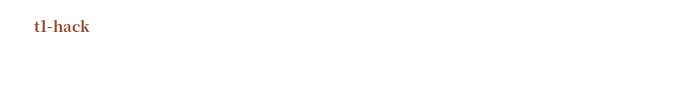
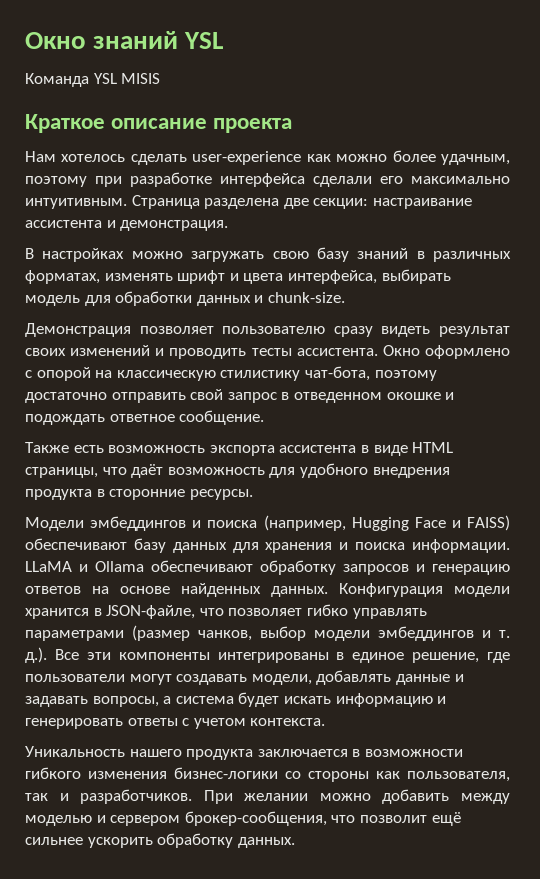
- t1-hack
+ Окно знаний YSL
+ Команда YSL MISIS
+ Краткое описание проекта
+ Нам хотелось сделать user-experience как можно более удачным, поэтому при разработке интерфейса сделали его максимально интуитивным. Страница разделена две секции: настраивание ассистента и демонстрация.
+ В настройках можно загружать свою базу знаний в различных форматах, изменять шрифт и цвета интерфейса, выбирать модель для обработки данных и chunk-size.
+ Демонстрация позволяет пользователю сразу видеть результат своих изменений и проводить тесты ассистента. Окно оформлено с опорой на классическую стилистику чат-бота, поэтому достаточно отправить свой запрос в отведенном окошке и подождать ответное сообщение.
+ Также есть возможность экспорта ассистента в виде HTML страницы, что даёт возможность для удобного внедрения продукта в сторонние ресурсы.
+ Модели эмбеддингов и поиска (например, Hugging Face и FAISS) обеспечивают базу данных для хранения и поиска информации. LLaMA и Ollama обеспечивают обработку запросов и генерацию ответов на основе найденных данных. Конфигурация модели хранится в JSON-файле, что позволяет гибко управлять параметрами (размер чанков, выбор модели эмбеддингов и т. д.). Все эти компоненты интегрированы в единое решение, где пользователи могут создавать модели, добавлять данные и задавать вопросы, а система будет искать информацию и генерировать ответы с учетом контекста.
+ Уникальность нашего продукта заключается в возможности гибкого изменения бизнес-логики со стороны как пользователя, так и разработчиков. При желании можно добавить между моделью и сервером брокер-сообщения, что позволит ещё сильнее ускорить обработку данных.

